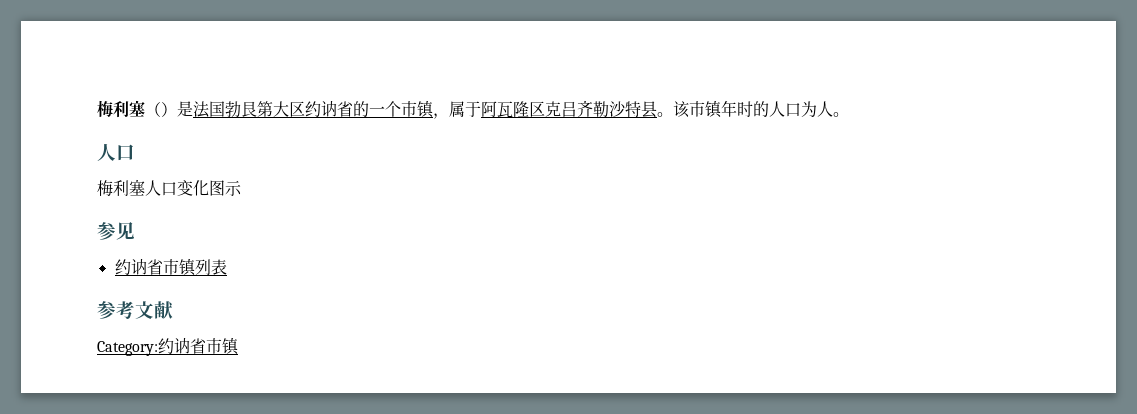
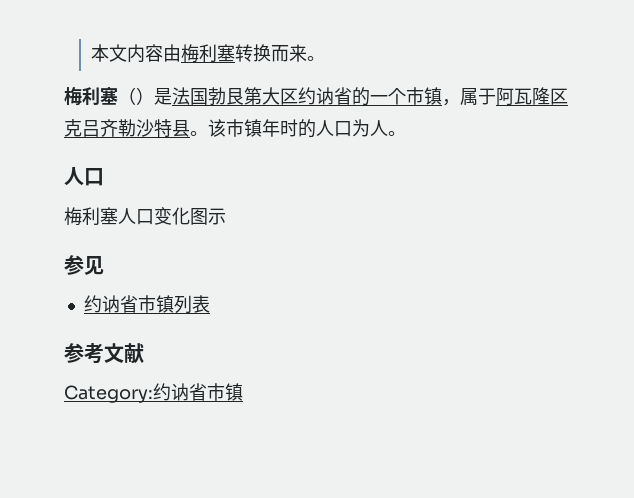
+ 本文内容由梅利塞转换而来。

